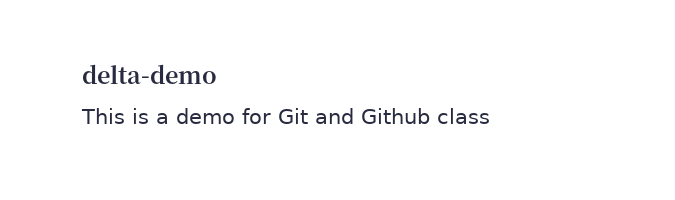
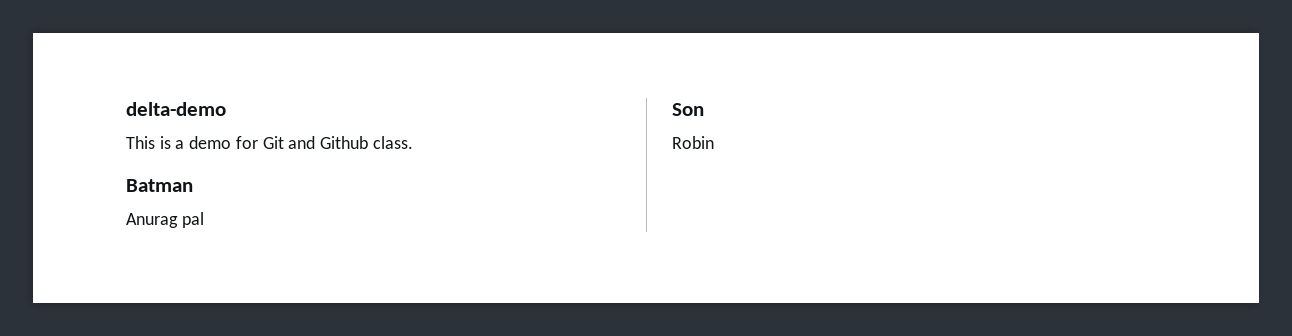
- This is a demo for Git and Github class
+ This is a demo for Git and Github class.
+ Batman
+ Anurag pal
+ Son
+ Robin

